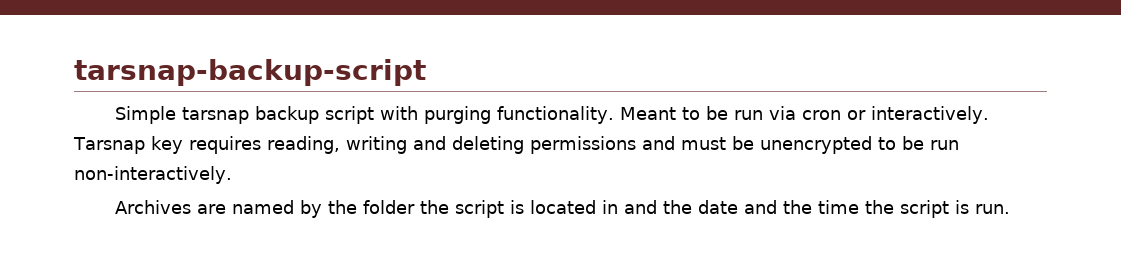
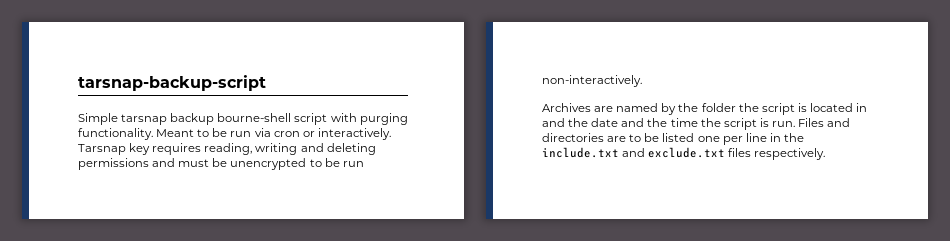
- Simple tarsnap backup script with purging functionality.
+ Simple tarsnap backup bourne-shell script with purging functionality.
+ Files and directories are to be listed one per line in the include.txt and exclude.txt files respectively.

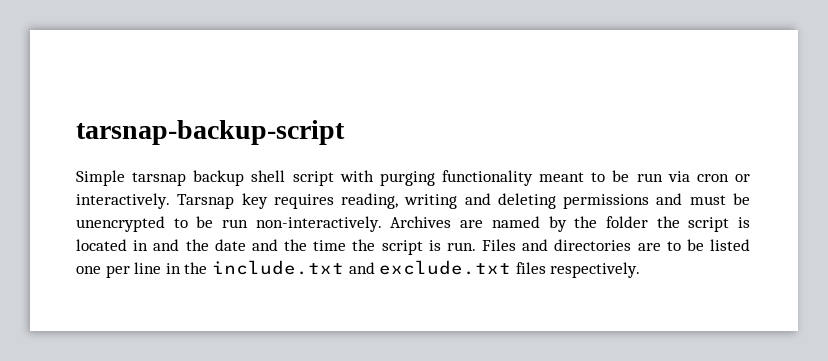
- Simple tarsnap backup bourne-shell script with purging functionality. Meant to be run via cron or interactively.
+ Simple tarsnap backup shell script with purging functionality meant to be run via cron or interactively.
- Tarsnap key requires reading, writing and deleting permissions and must be unencrypted to be run non-interactively.
- Archives are named by the folder the script is located in and the date and the time the script is run.
+ Tarsnap key requires reading, writing and deleting permissions and must be unencrypted to be run non-interactively. Archives are named by the folder the script is located in and the date and the time the script is run.

